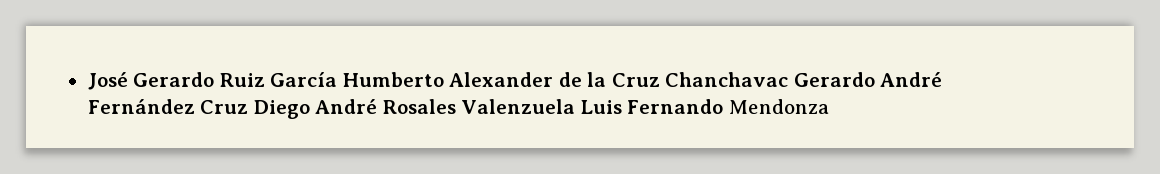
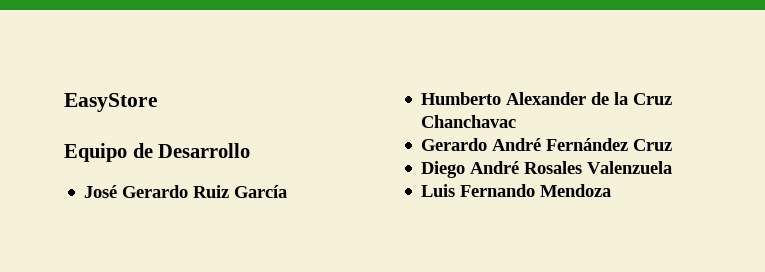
+ EasyStore
+ Equipo de Desarrollo
- José Gerardo Ruiz García Humberto Alexander de la Cruz Chanchavac Gerardo André Fernández Cruz Diego André Rosales Valenzuela Luis Fernando Mendonza
+ José Gerardo Ruiz García
+ Humberto Alexander de la Cruz Chanchavac
+ Gerardo André Fernández Cruz
+ Diego André Rosales Valenzuela
+ Luis Fernando Mendoza

